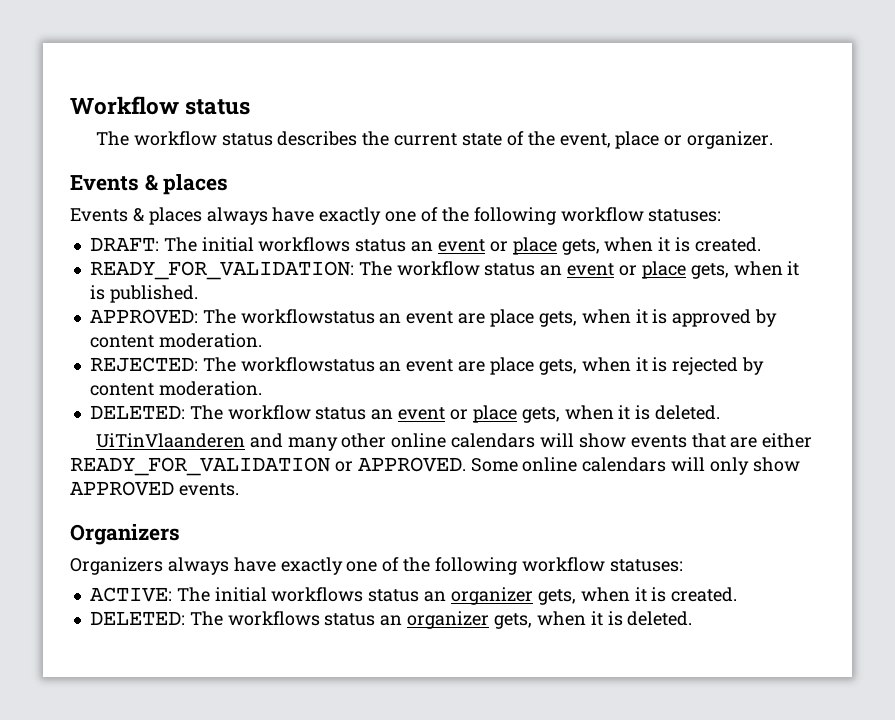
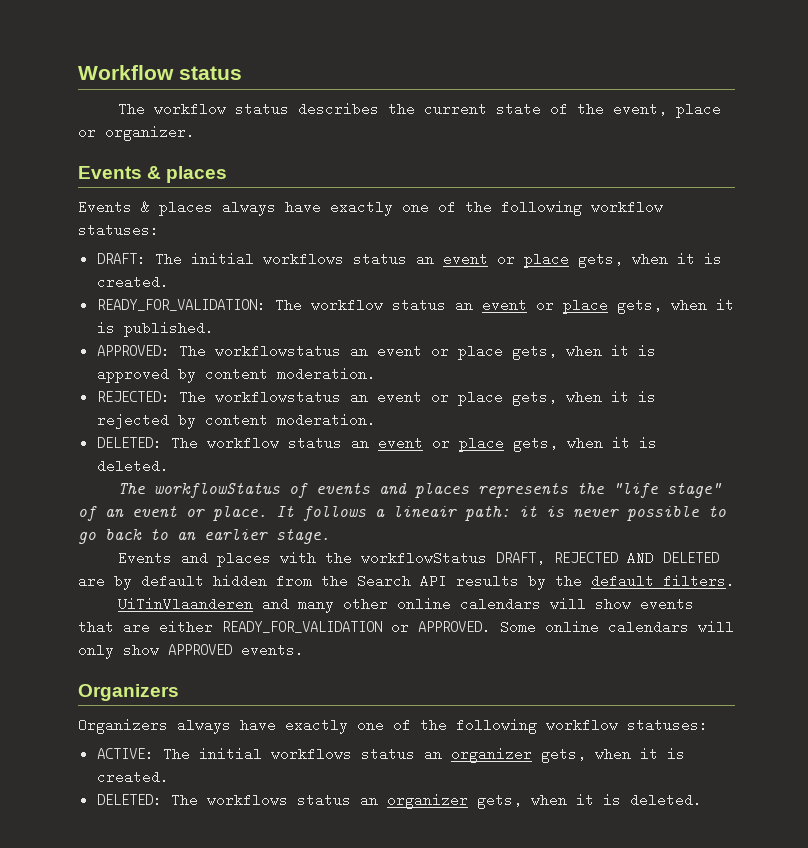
- APPROVED: The workflowstatus an event are place gets, when it is approved by content moderation.
+ APPROVED: The workflowstatus an event or place gets, when it is approved by content moderation.
- REJECTED: The workflowstatus an event are place gets, when it is rejected by content moderation.
+ REJECTED: The workflowstatus an event or place gets, when it is rejected by content moderation.
+ The workflowStatus of events and places represents the "life stage" of an event or place. It follows a lineair path: it is never possible to go back to an earlier stage.
+ Events and places with the workflowStatus DRAFT, REJECTED AND DELETED are by default hidden from the Search API results by the default filters.

